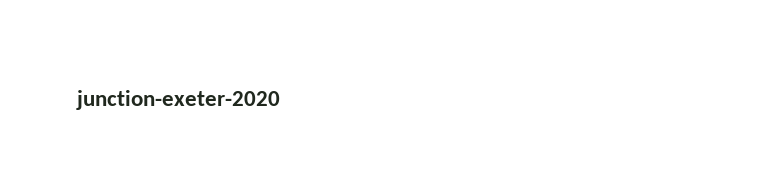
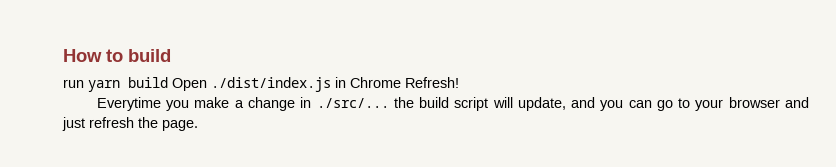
- junction-exeter-2020
+ How to build
+ run yarn build Open ./dist/index.js in Chrome Refresh!
+ Everytime you make a change in ./src/... the build script will update, and you can go to your browser and just refresh the page.

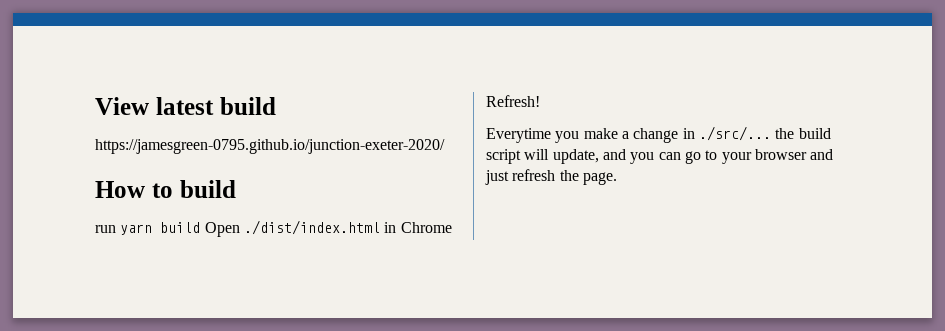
+ View latest build
+ https://jamesgreen-0795.github.io/junction-exeter-2020/
- run yarn build Open ./dist/index.js in Chrome Refresh!
+ run yarn build Open ./dist/index.html in Chrome Refresh!

